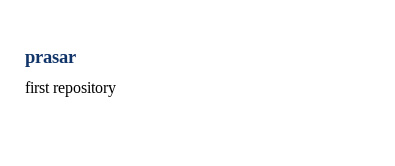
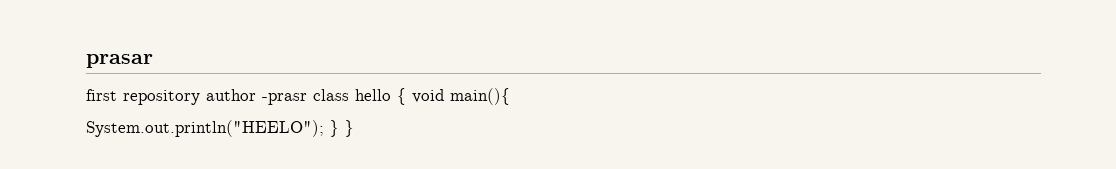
- first repository
+ first repository author -prasr class hello { void main(){
+ System.out.println("HEELO"); } }

